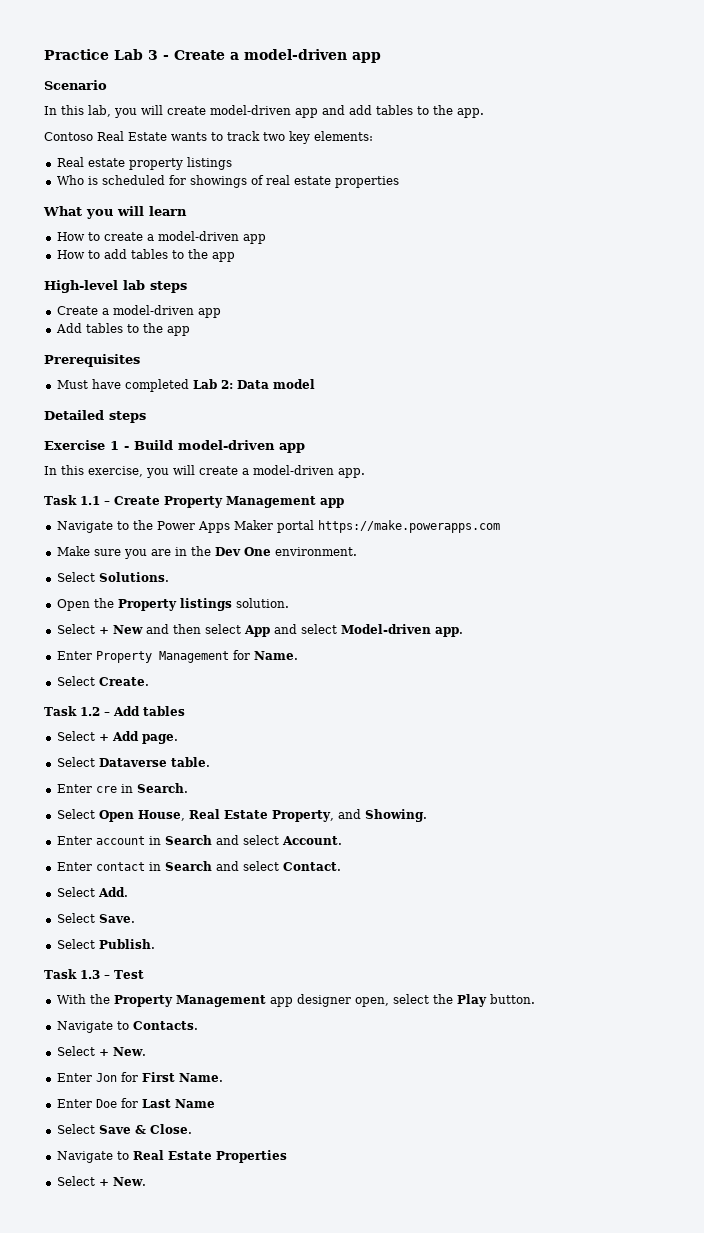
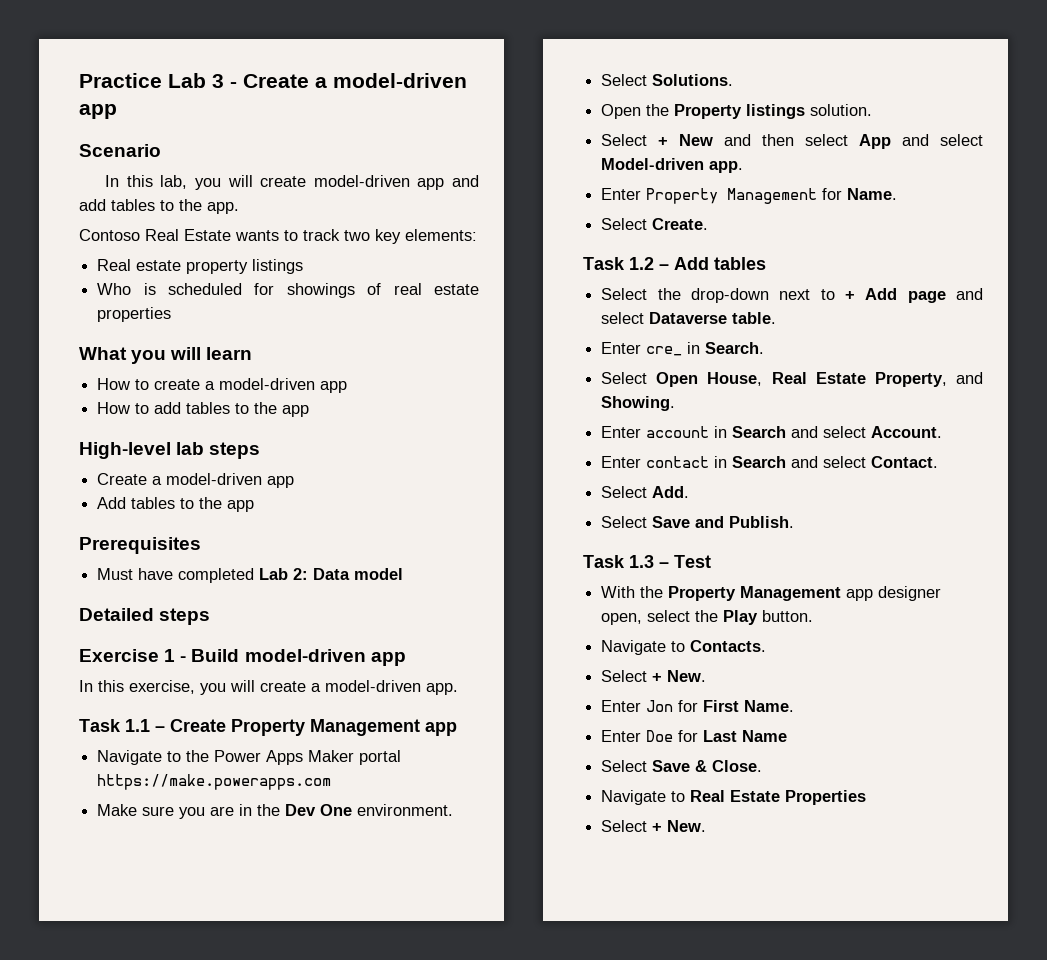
- Select + Add page.
- Select Dataverse table.
+ Select the drop-down next to + Add page and select Dataverse table.
- Enter cre in Search.
+ Enter cre_ in Search.
- Select Save.
- Select Publish.
+ Select Save and Publish.

